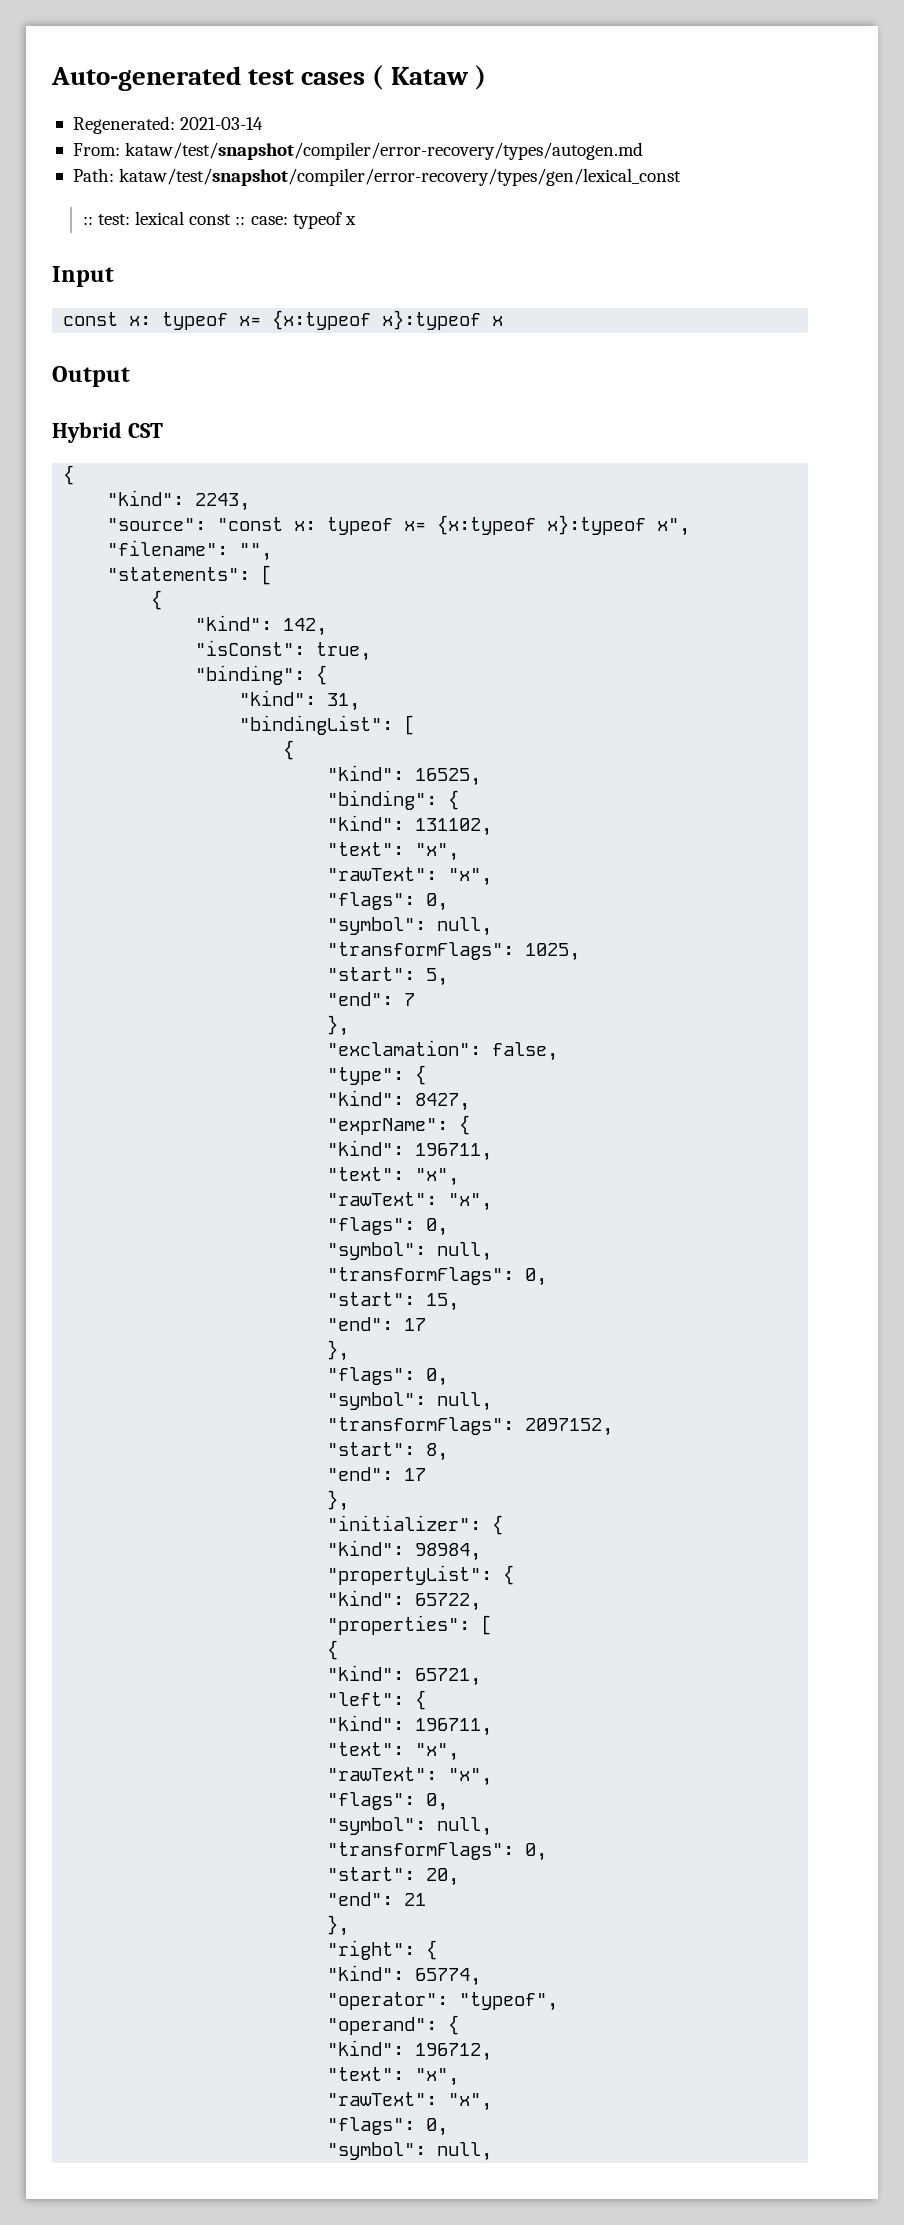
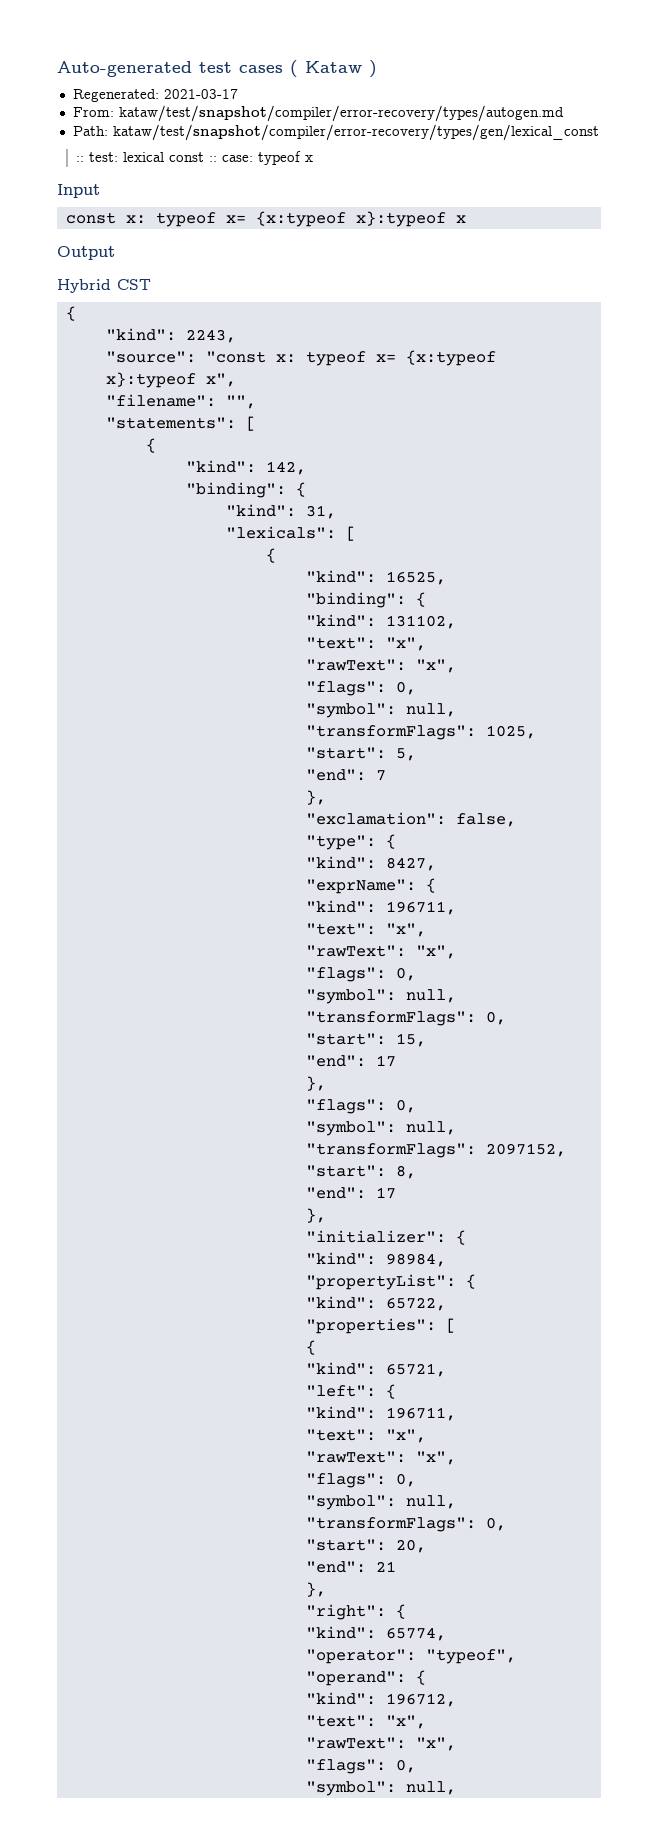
- Regenerated: 2021-03-14
+ Regenerated: 2021-03-17
- "isConst": true,
- "bindingList": [
+ "lexicals": [

